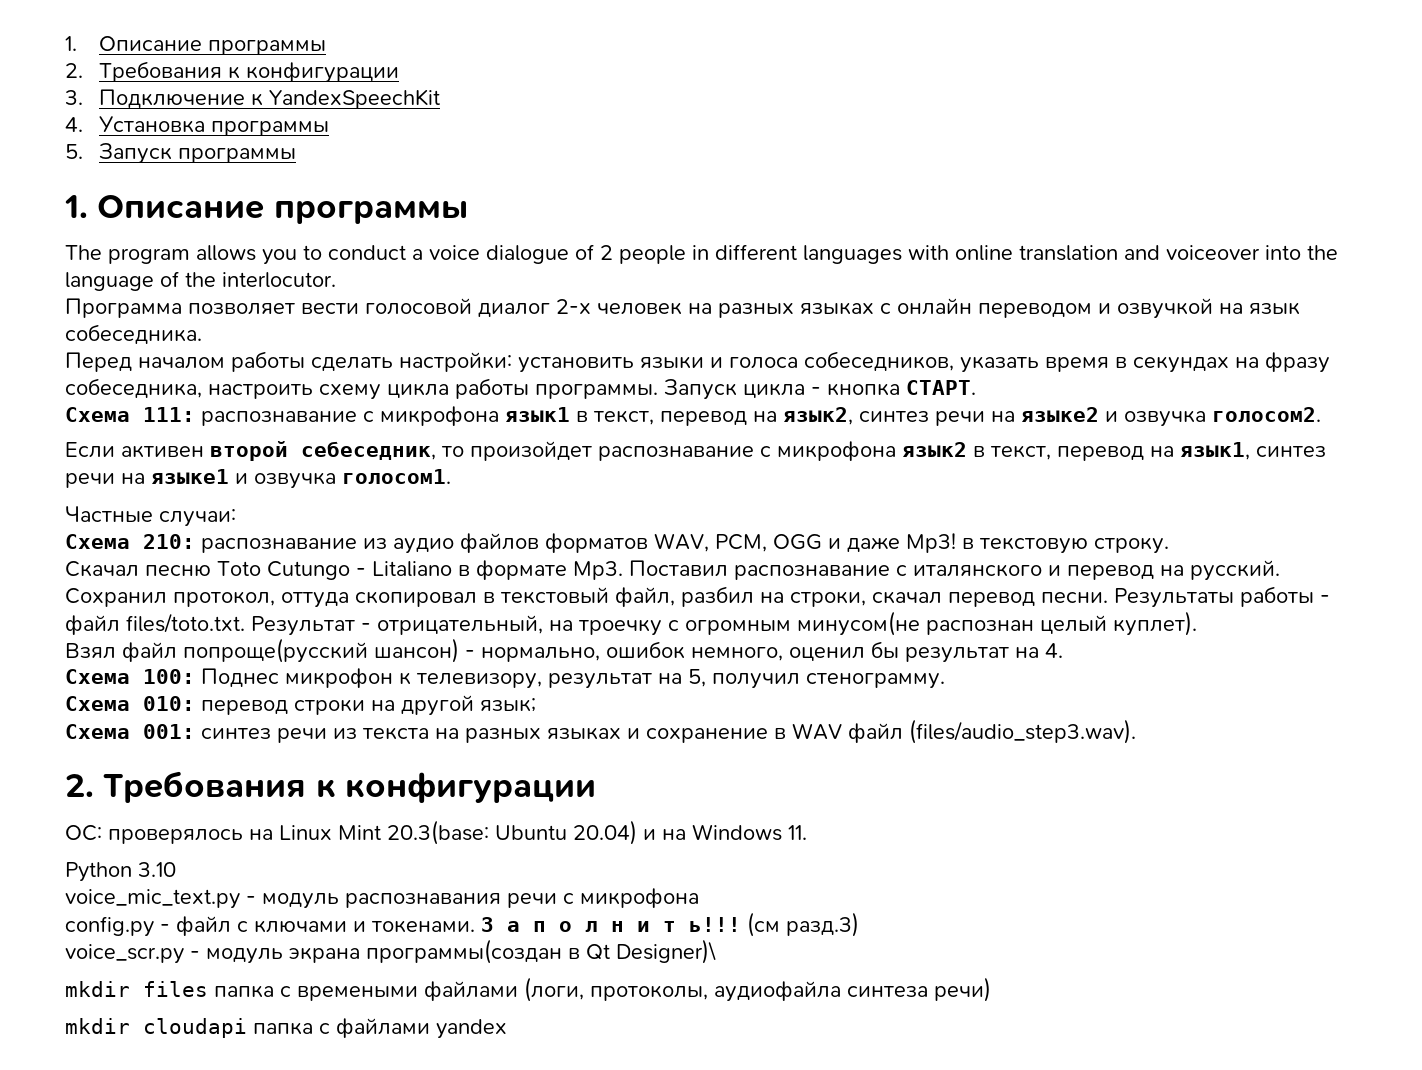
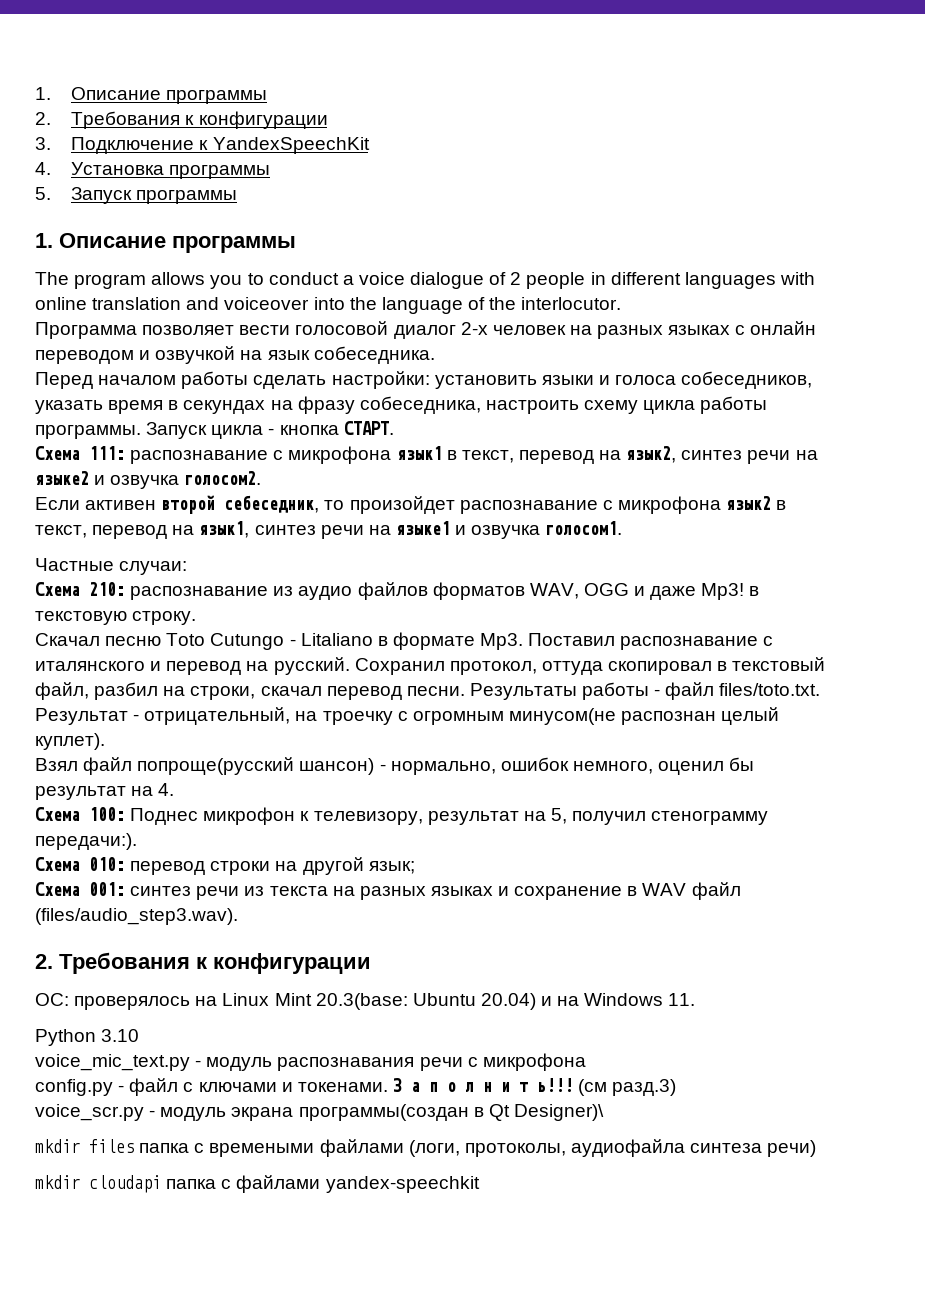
- Схема 210: распознавание из аудио файлов форматов WAV, PCM, OGG и даже Mp3! в текстовую строку.
+ Схема 210: распознавание из аудио файлов форматов WAV, OGG и даже Mp3! в текстовую строку.
- Схема 100: Поднес микрофон к телевизору, результат на 5, получил стенограмму.
+ Схема 100: Поднес микрофон к телевизору, результат на 5, получил стенограмму передачи:).
- mkdir cloudapi папка с файлами yandex
+ mkdir cloudapi папка с файлами yandex-speechkit

